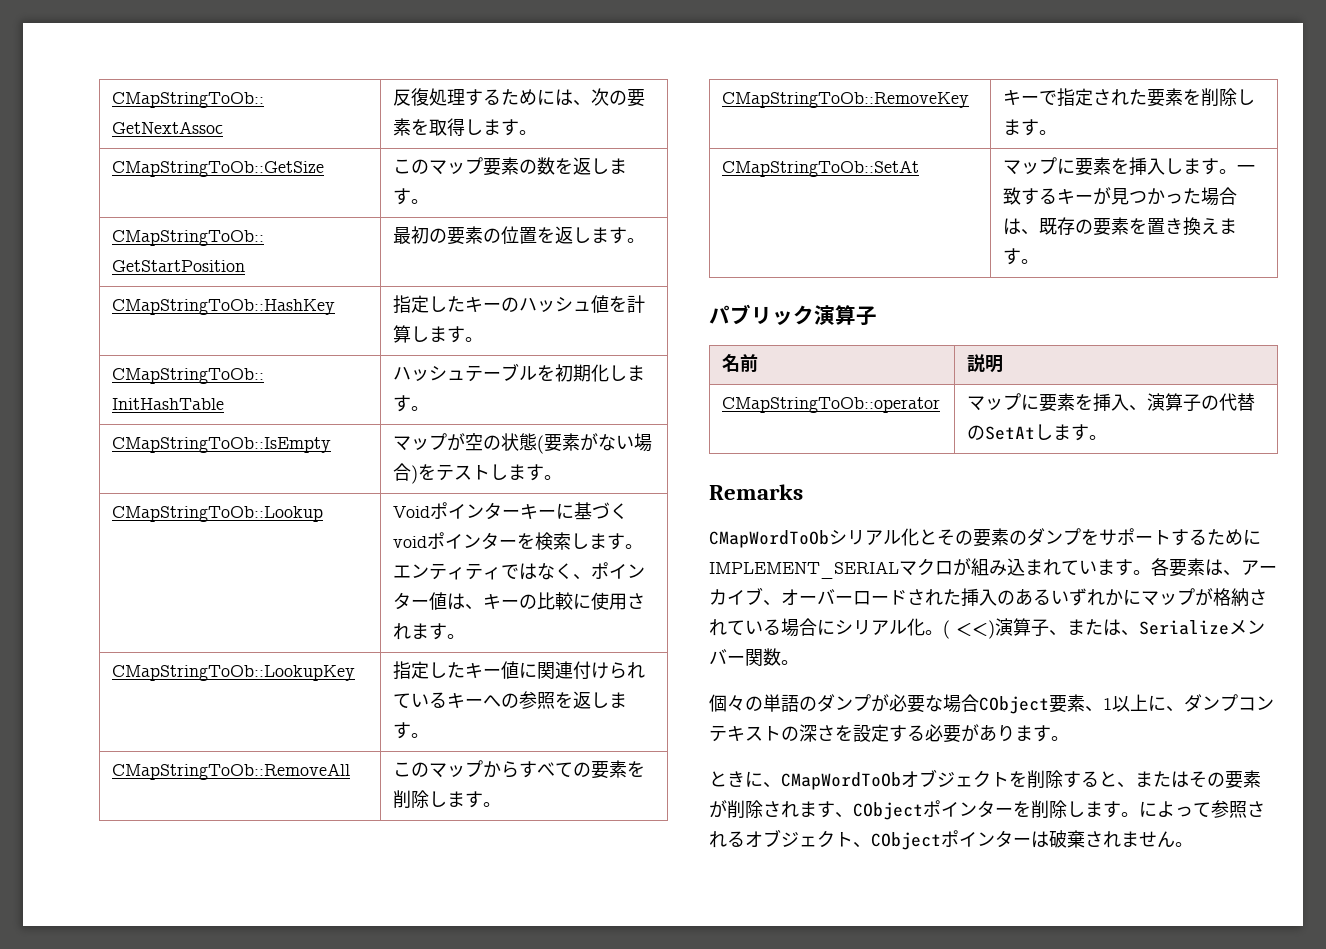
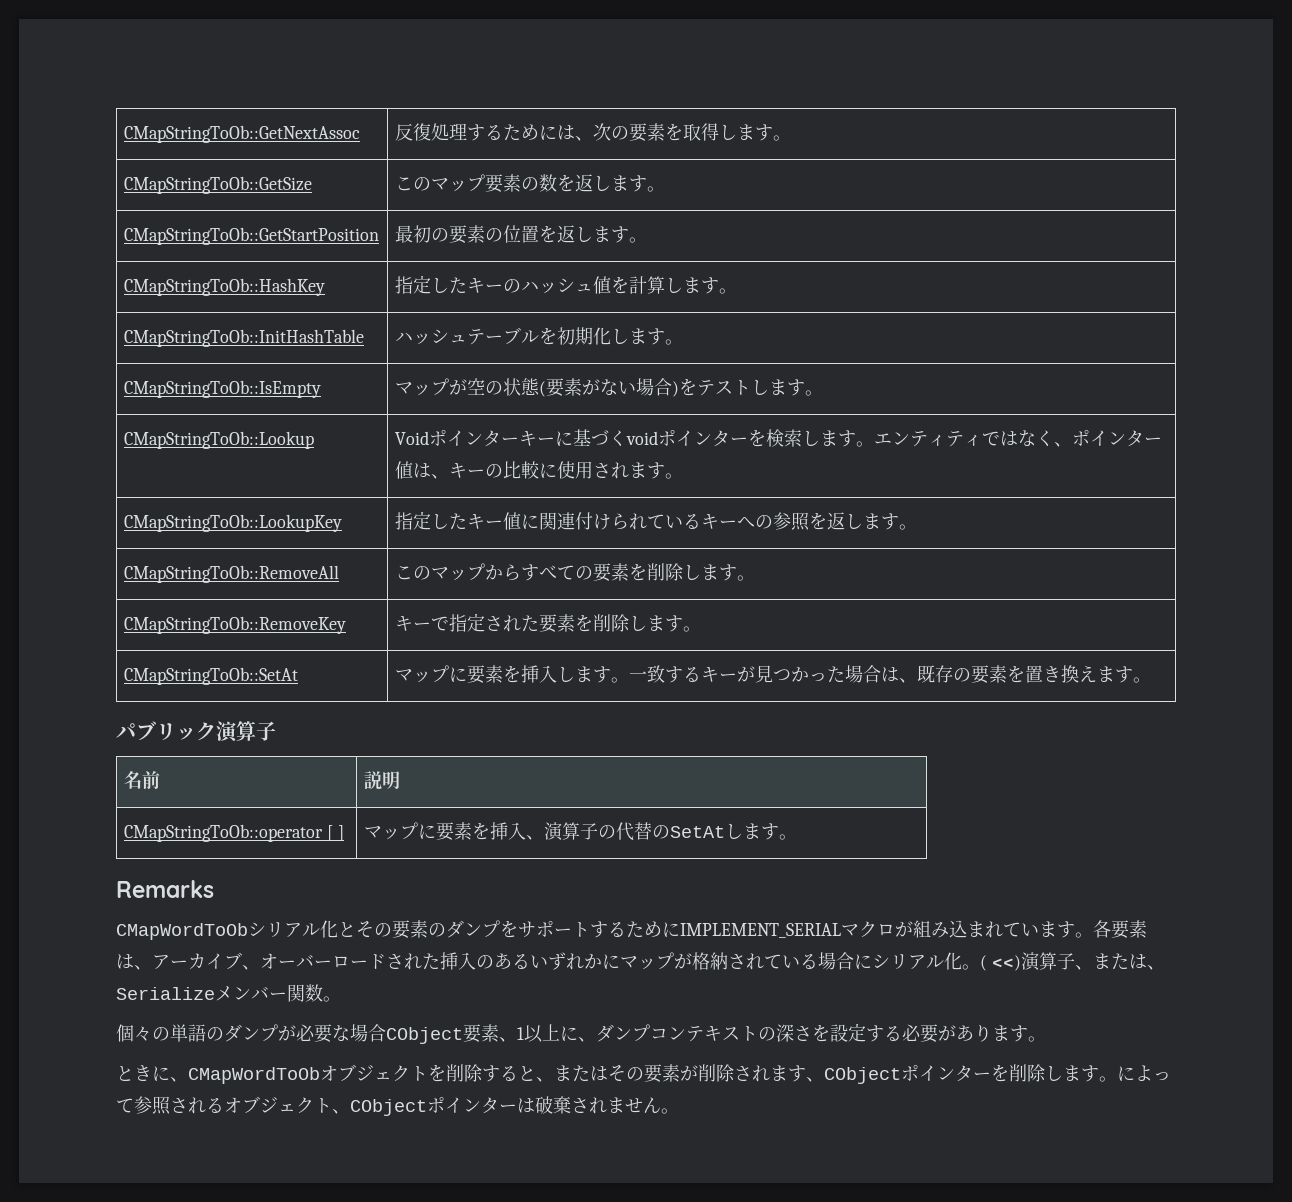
- CMapStringToOb::operator | マップに要素を挿入、演算子の代替のSetAtします。
+ CMapStringToOb::operator [ ] | マップに要素を挿入、演算子の代替のSetAtします。

